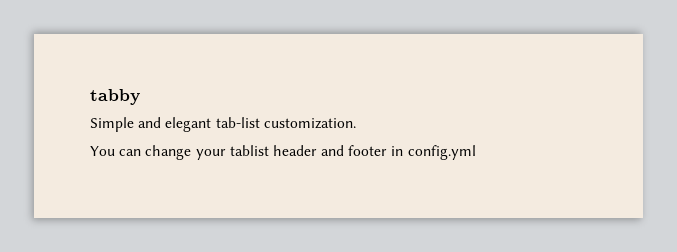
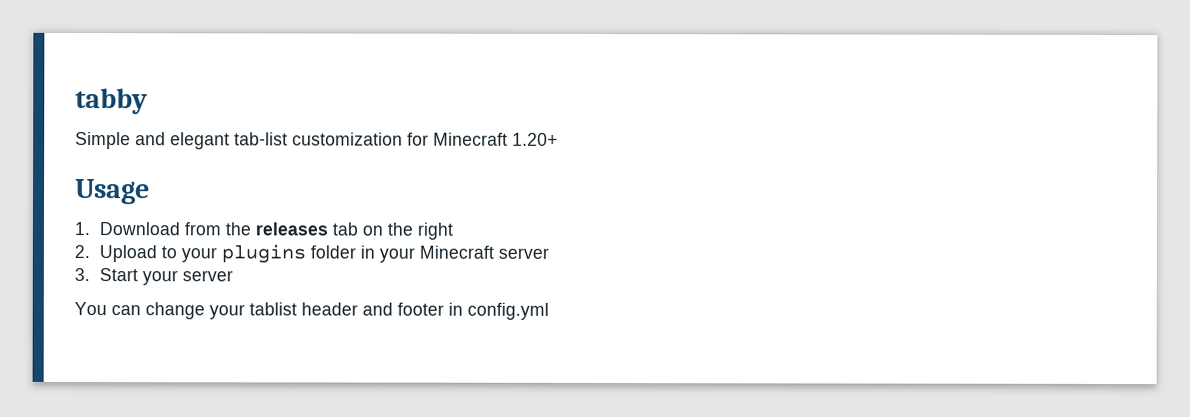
- Simple and elegant tab-list customization.
+ Simple and elegant tab-list customization for Minecraft 1.20+
+ Usage
+ 1. Download from the releases tab on the right
+ 2. Upload to your plugins folder in your Minecraft server
+ 3. Start your server

